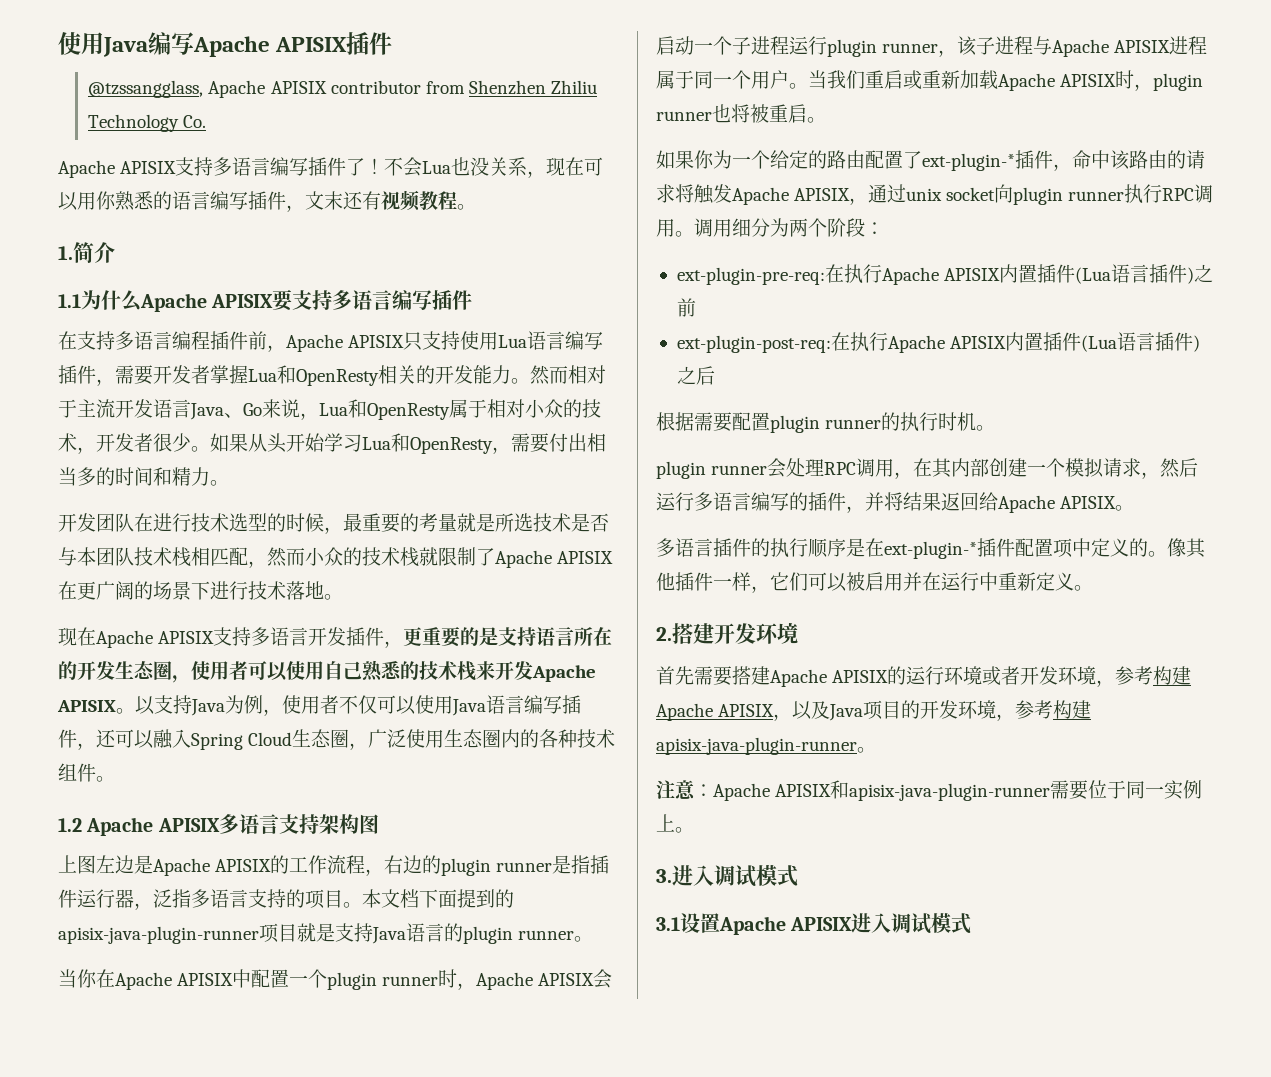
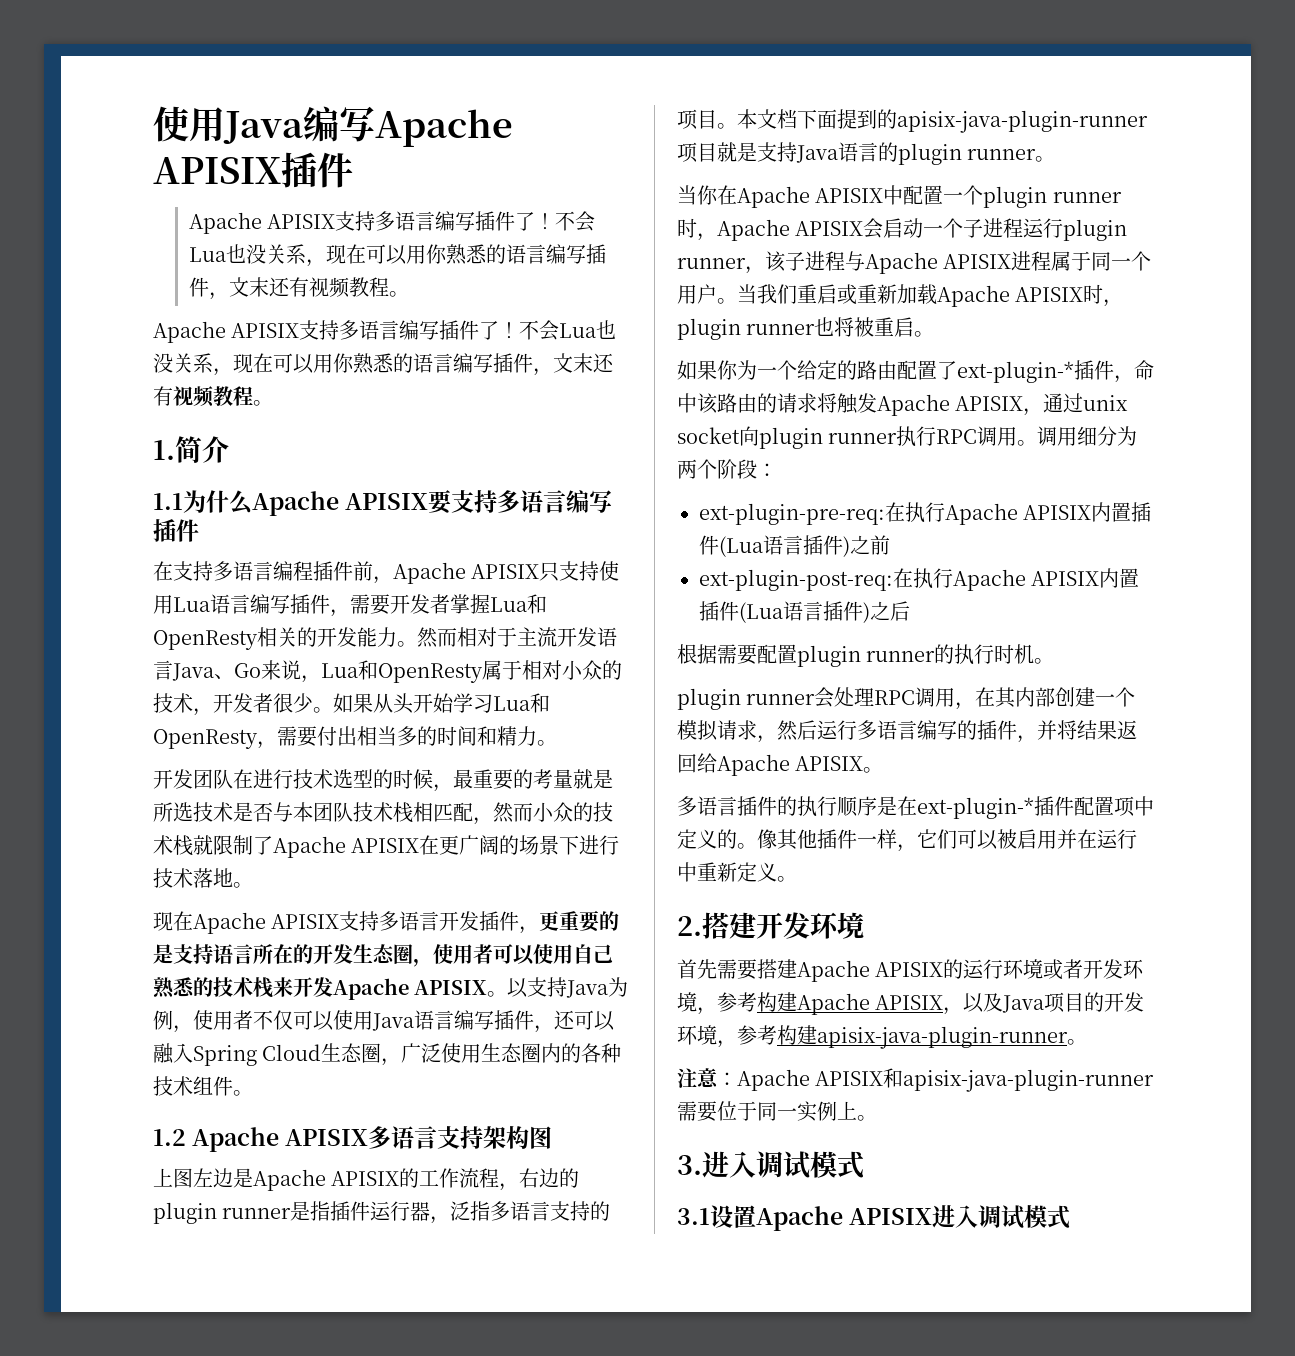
  使用Java编写Apache APISIX插件
- @tzssangglass, Apache APISIX contributor from Shenzhen Zhiliu Technology Co.
+ Apache APISIX支持多语言编写插件了！不会Lua也没关系，现在可以用你熟悉的语言编写插件，文末还有视频教程。

